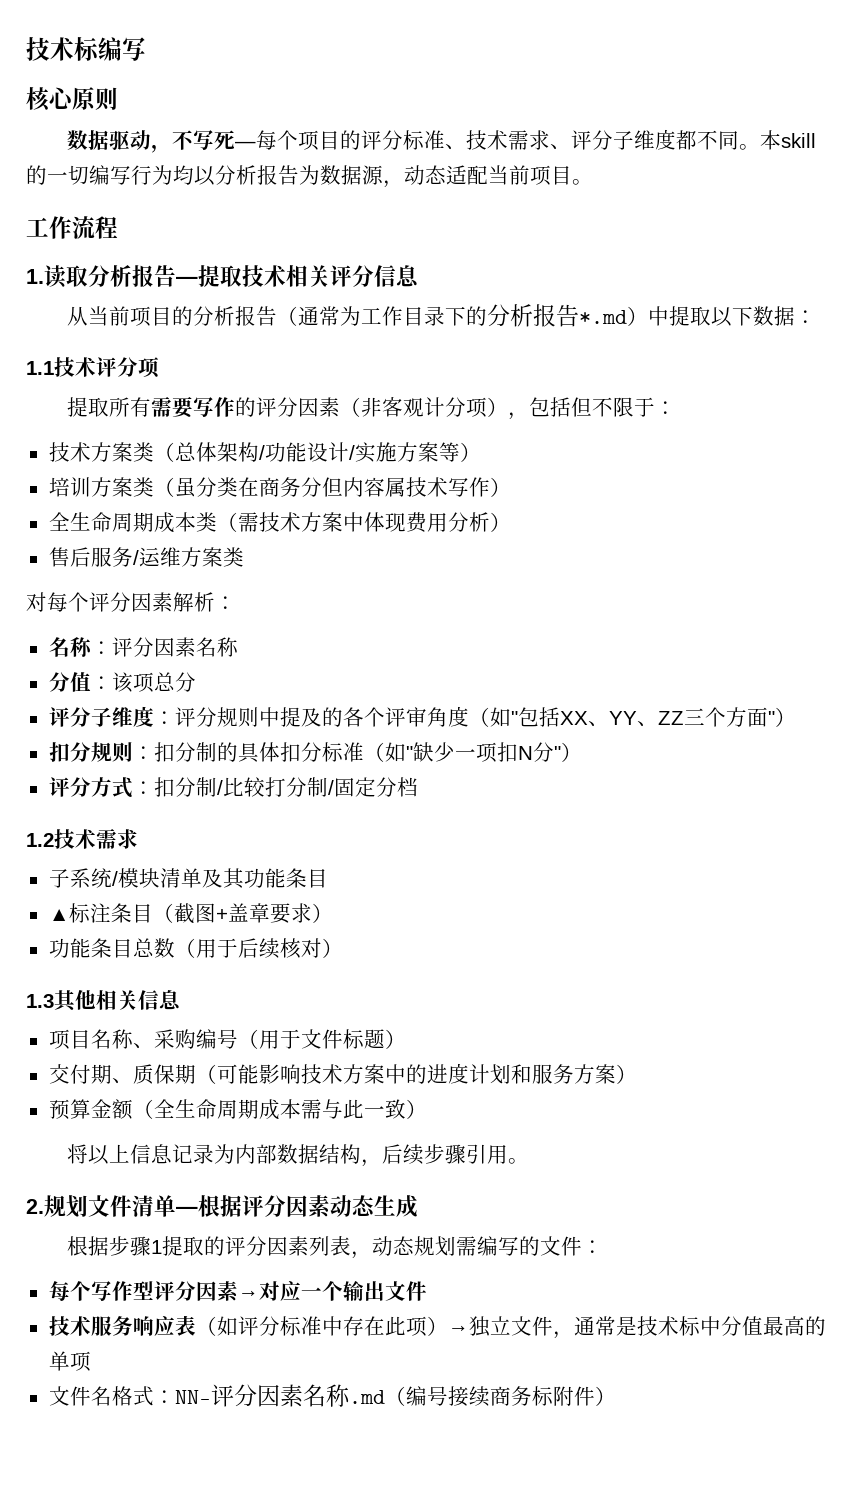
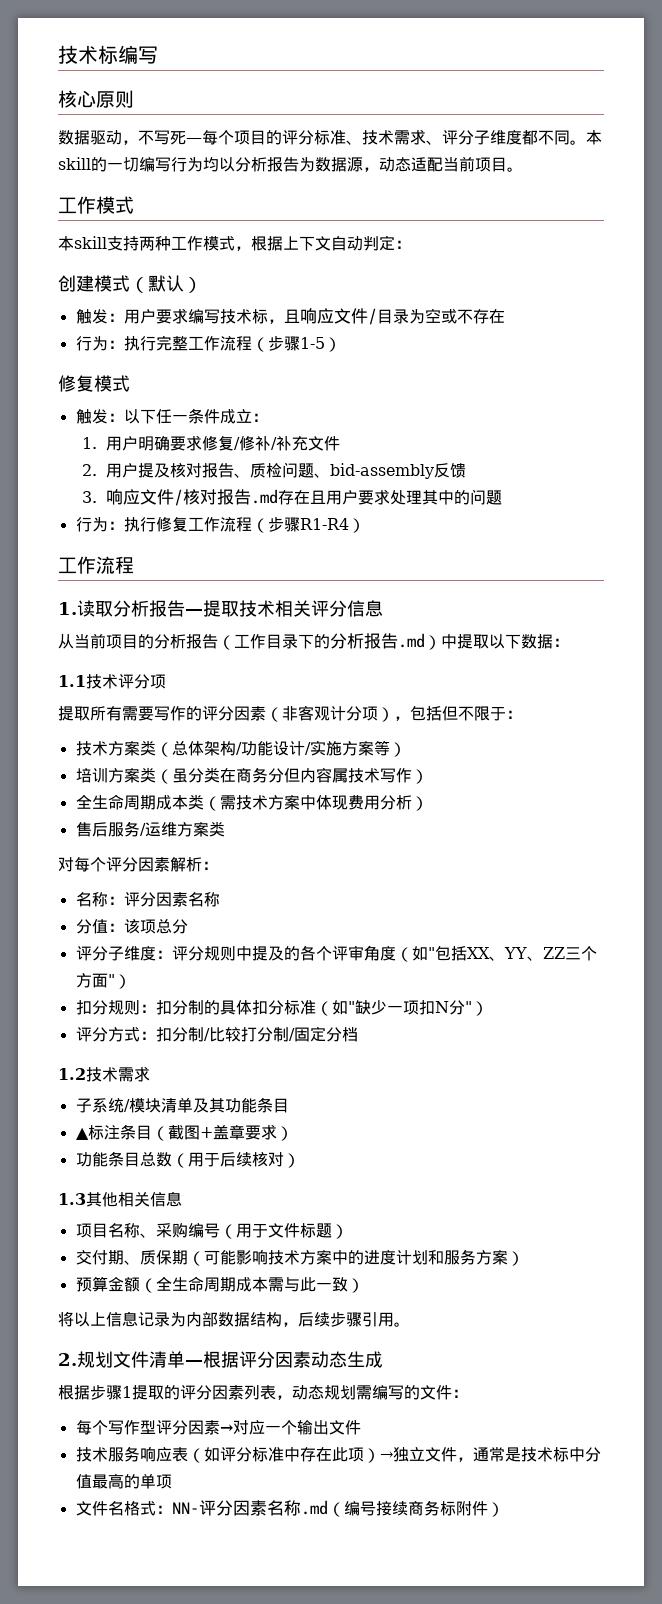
  本skill的一切编写行为均以分析报告为数据源，动态适配当前项目。
+ 工作模式
+ 本skill支持两种工作模式，根据上下文自动判定：
+ 创建模式（默认）
+ 触发：用户要求编写技术标，且响应文件/目录为空或不存在
+ 行为：执行完整工作流程（步骤1-5）
+ 修复模式
+ 触发：以下任一条件成立：
+ 1.用户明确要求修复/修补/补充文件
+ 2.用户提及核对报告、质检问题、bid-assembly反馈
+ 3.响应文件/核对报告.md存在且用户要求处理其中的问题
+ 行为：执行修复工作流程（步骤R1-R4）
- 从当前项目的分析报告（通常为工作目录下的分析报告*.md）中提取以下数据：
+ 从当前项目的分析报告（工作目录下的分析报告.md）中提取以下数据：

